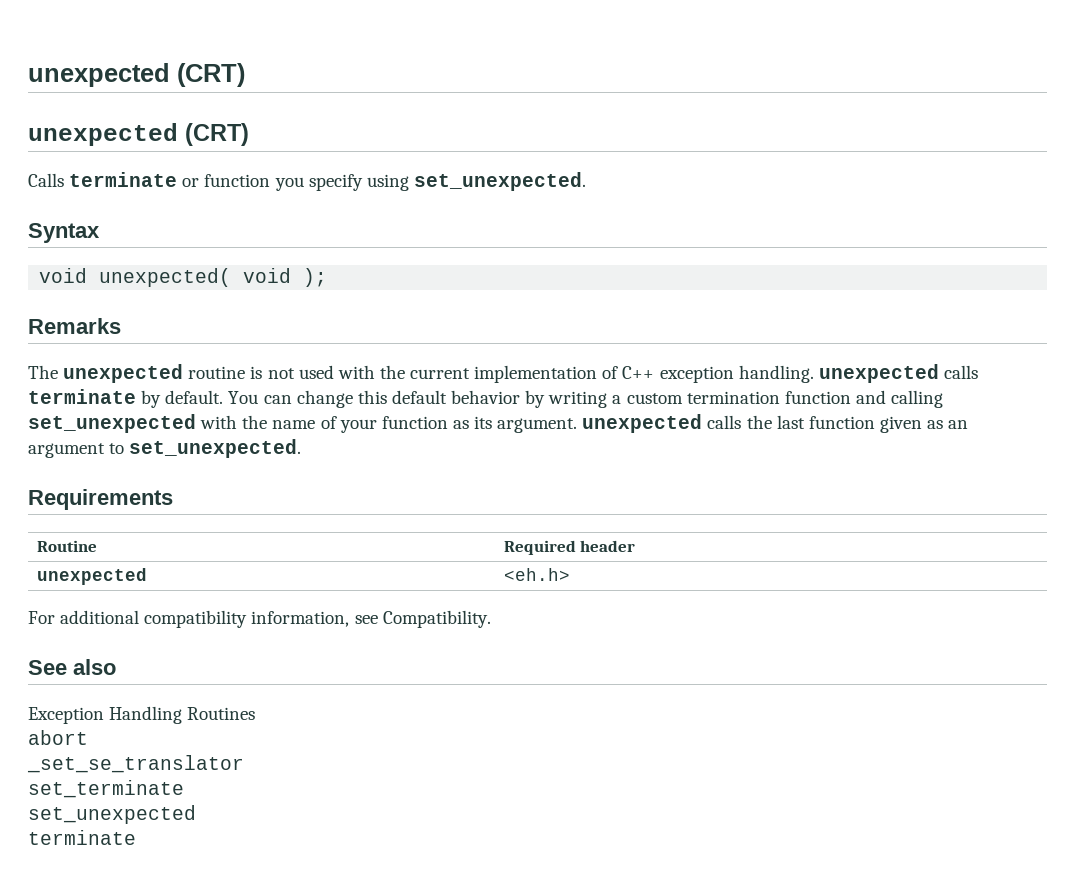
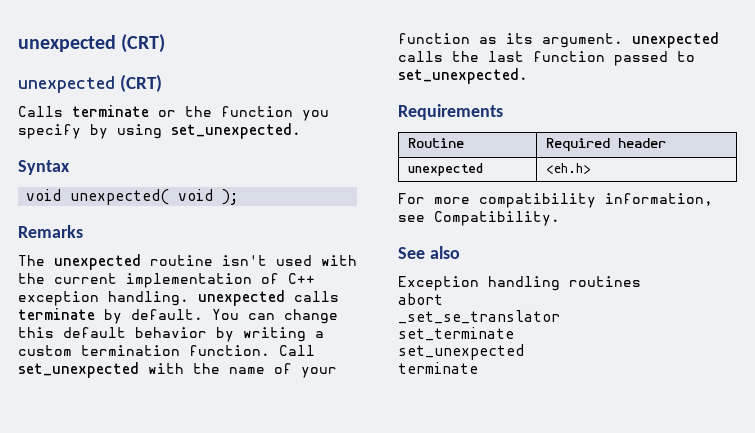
- Calls terminate or function you specify using set_unexpected.
+ Calls terminate or the function you specify by using set_unexpected.
- The unexpected routine is not used with the current implementation of C++ exception handling. unexpected calls terminate by default.
+ The unexpected routine isn't used with the current implementation of C++ exception handling. unexpected calls terminate by default.
- You can change this default behavior by writing a custom termination function and calling set_unexpected with the name of your function as its argument. unexpected calls the last function given as an argument to set_unexpected.
+ You can change this default behavior by writing a custom termination function. Call set_unexpected with the name of your function as its argument. unexpected calls the last function passed to set_unexpected.
- For additional compatibility information, see Compatibility.
+ For more compatibility information, see Compatibility.
- Exception Handling Routines
+ Exception handling routines

